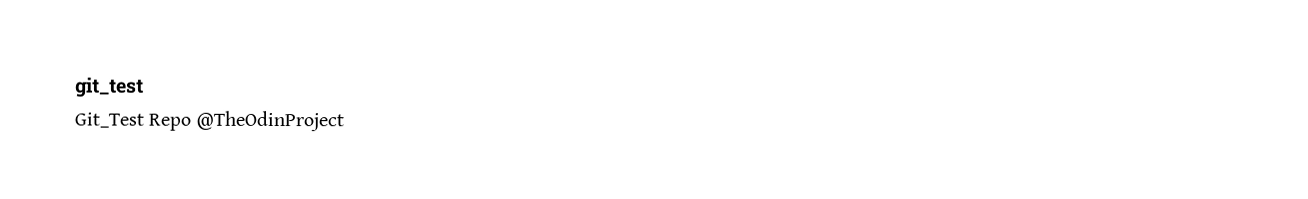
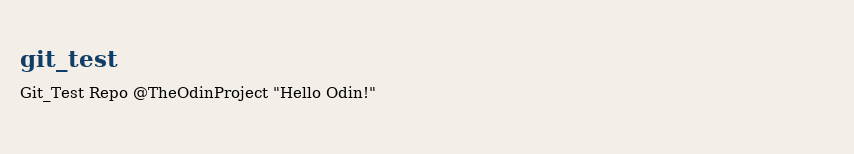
- Git_Test Repo @TheOdinProject
+ Git_Test Repo @TheOdinProject "Hello Odin!"

